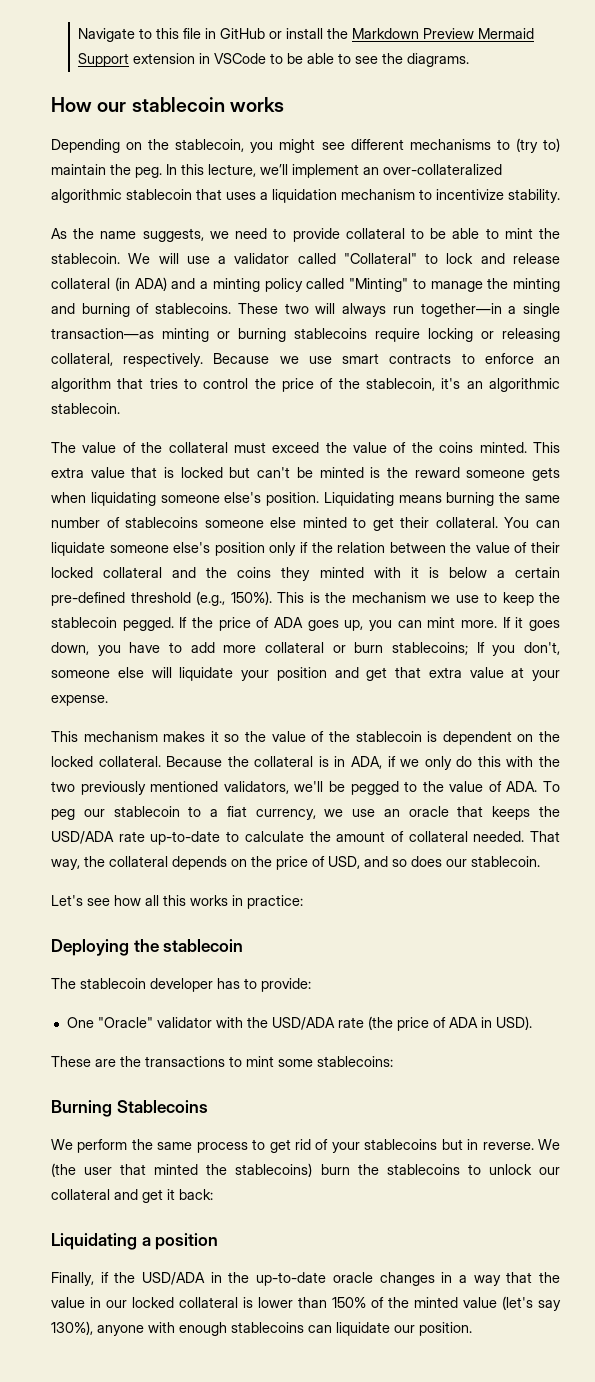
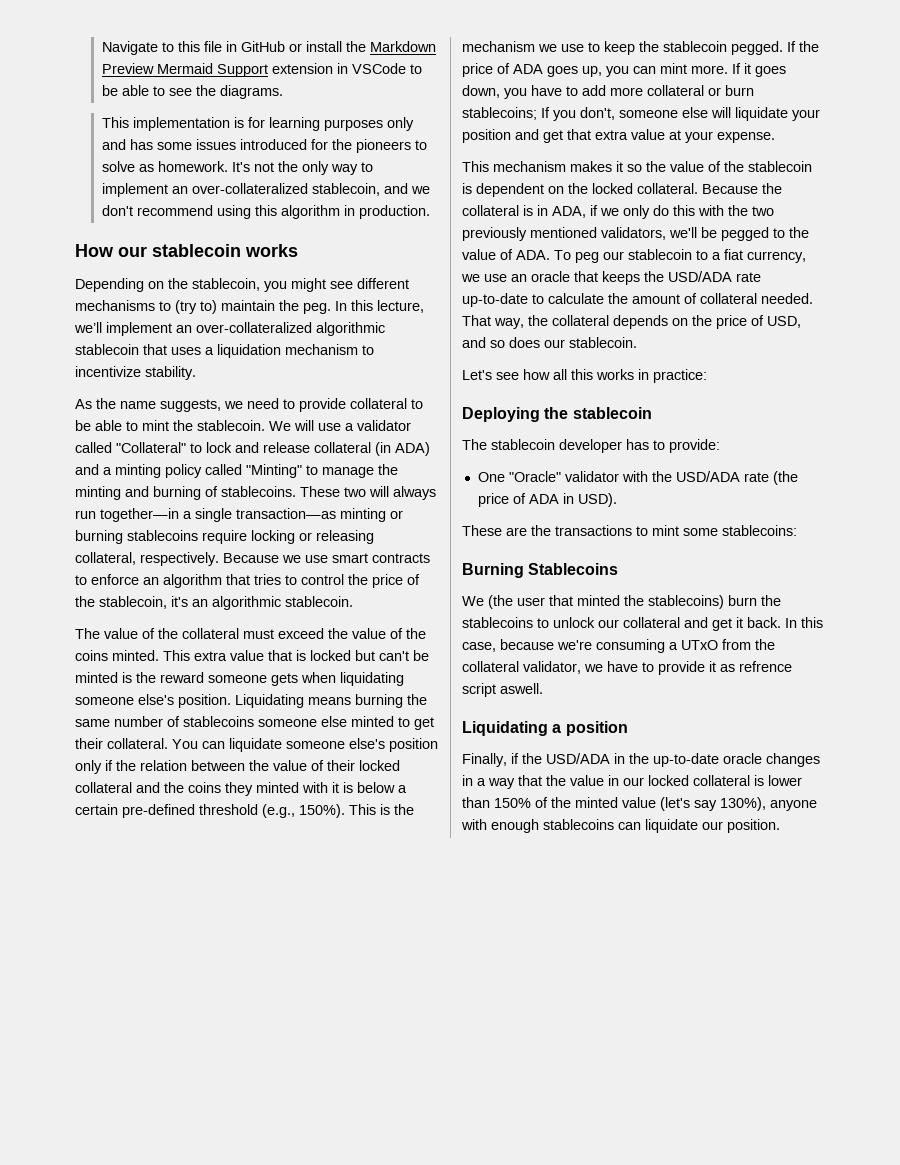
+ This implementation is for learning purposes only and has some issues introduced for the pioneers to solve as homework. It's not the only way to implement an over-collateralized stablecoin, and we don't recommend using this algorithm in production.
- We perform the same process to get rid of your stablecoins but in reverse. We (the user that minted the stablecoins) burn the stablecoins to unlock our collateral and get it back:
+ We (the user that minted the stablecoins) burn the stablecoins to unlock our collateral and get it back. In this case, because we're consuming a UTxO from the collateral validator, we have to provide it as refrence script aswell.

